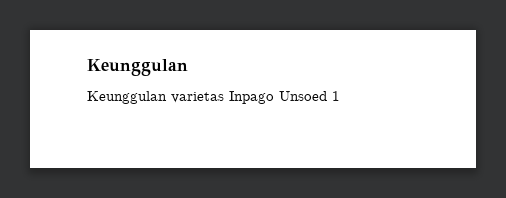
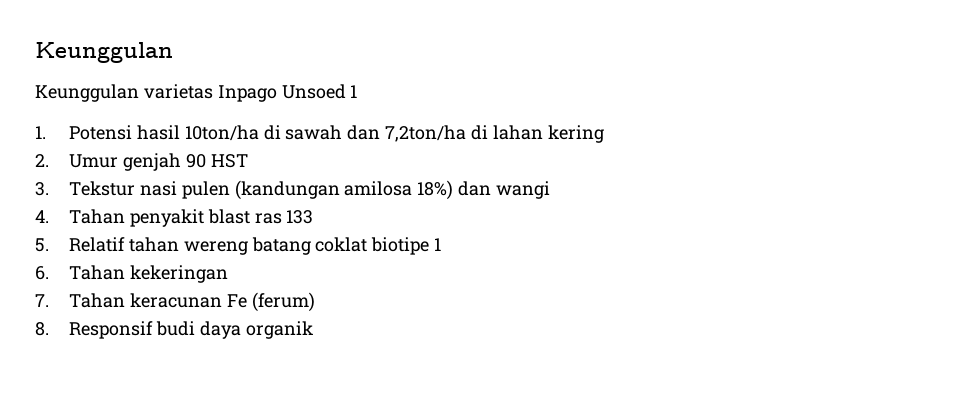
+ 1. Potensi hasil 10ton/ha di sawah dan 7,2ton/ha di lahan kering
+ 2. Umur genjah 90 HST
+ 3. Tekstur nasi pulen (kandungan amilosa 18%) dan wangi
+ 4. Tahan penyakit blast ras 133
+ 5. Relatif tahan wereng batang coklat biotipe 1
+ 6. Tahan kekeringan
+ 7. Tahan keracunan Fe (ferum)
+ 8. Responsif budi daya organik

